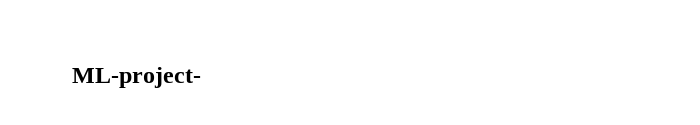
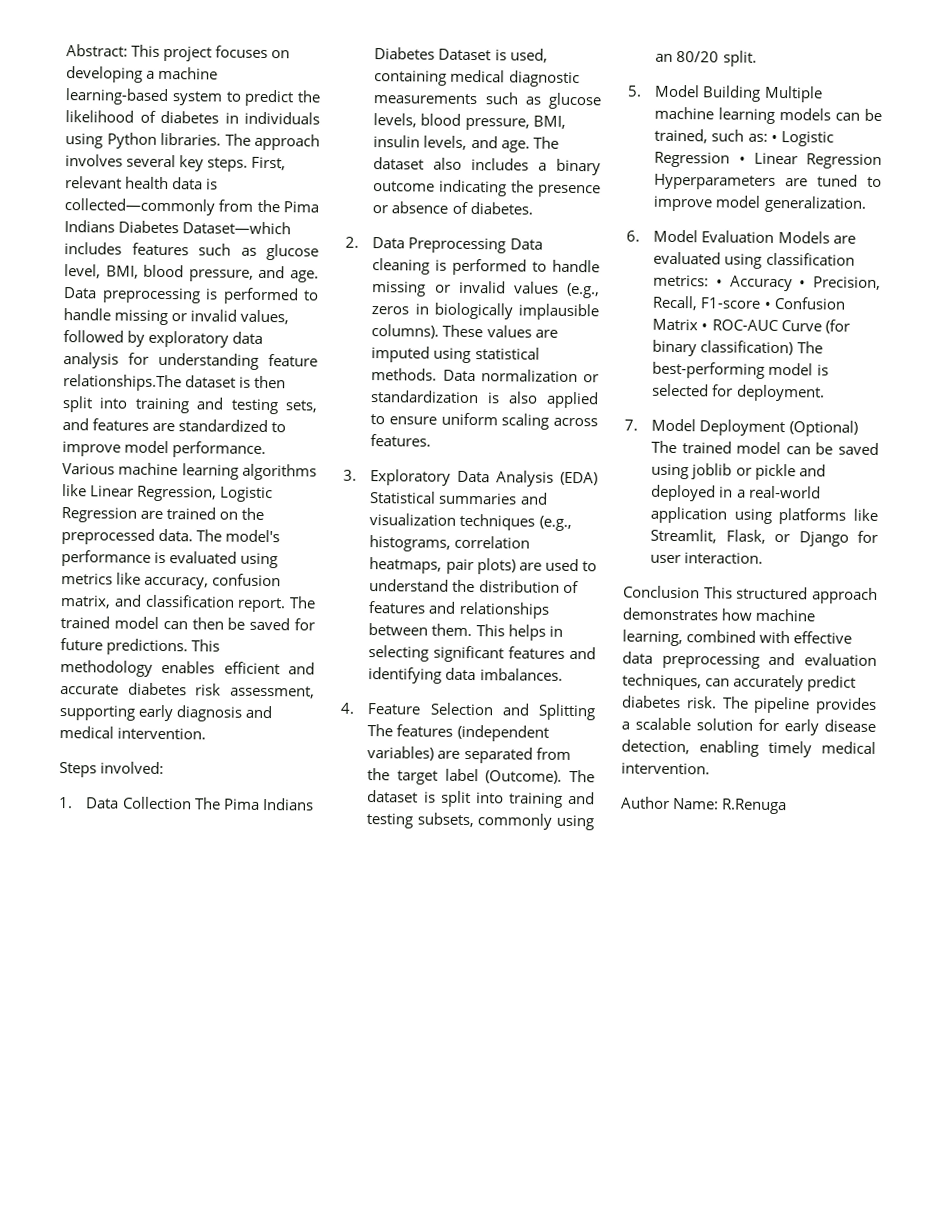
- ML-project-
+ Abstract: This project focuses on developing a machine learning-based system to predict the likelihood of diabetes in individuals using Python libraries. The approach involves several key steps. First, relevant health data is collected—commonly from the Pima Indians Diabetes Dataset—which includes features such as glucose level, BMI, blood pressure, and age. Data preprocessing is performed to handle missing or invalid values, followed by exploratory data analysis for understanding feature relationships.The dataset is then split into training and testing sets, and features are standardized to improve model performance. Various machine learning algorithms like Linear Regression, Logistic Regression are trained on the preprocessed data. The model's performance is evaluated using metrics like accuracy, confusion matrix, and classification report. The trained model can then be saved for future predictions. This methodology enables efficient and accurate diabetes risk assessment, supporting early diagnosis and medical intervention.
+ Steps involved:
+ 1. Data Collection The Pima Indians Diabetes Dataset is used, containing medical diagnostic measurements such as glucose levels, blood pressure, BMI, insulin levels, and age. The dataset also includes a binary outcome indicating the presence or absence of diabetes.
+ 2. Data Preprocessing Data cleaning is performed to handle missing or invalid values (e.g., zeros in biologically implausible columns). These values are imputed using statistical methods. Data normalization or standardization is also applied to ensure uniform scaling across features.
+ 3. Exploratory Data Analysis (EDA) Statistical summaries and visualization techniques (e.g., histograms, correlation heatmaps, pair plots) are used to understand the distribution of features and relationships between them. This helps in selecting significant features and identifying data imbalances.
+ 4. Feature Selection and Splitting The features (independent variables) are separated from the target label (Outcome). The dataset is split into training and testing subsets, commonly using an 80/20 split.
+ 5. Model Building Multiple machine learning models can be trained, such as: • Logistic Regression • Linear Regression Hyperparameters are tuned to improve model generalization.
+ 6. Model Evaluation Models are evaluated using classification metrics: • Accuracy • Precision, Recall, F1-score • Confusion Matrix • ROC-AUC Curve (for binary classification) The best-performing model is selected for deployment.
+ 7. Model Deployment (Optional) The trained model can be saved using joblib or pickle and deployed in a real-world application using platforms like Streamlit, Flask, or Django for user interaction.
+ Conclusion This structured approach demonstrates how machine learning, combined with effective data preprocessing and evaluation techniques, can accurately predict diabetes risk. The pipeline provides a scalable solution for early disease detection, enabling timely medical intervention.
+ Author Name: R.Renuga

